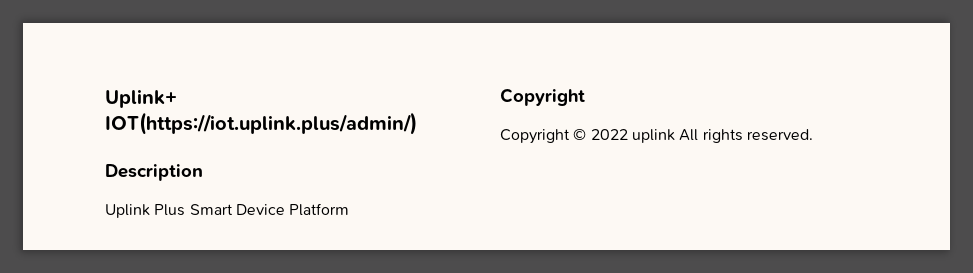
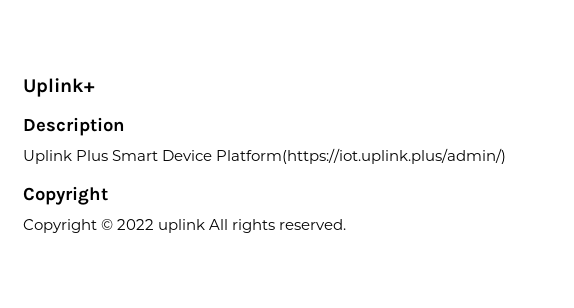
- Uplink+ IOT(https://iot.uplink.plus/admin/)
+ Uplink+
- Uplink Plus Smart Device Platform
+ Uplink Plus Smart Device Platform(https://iot.uplink.plus/admin/)

